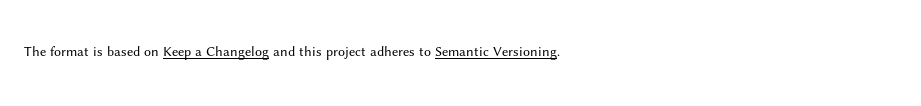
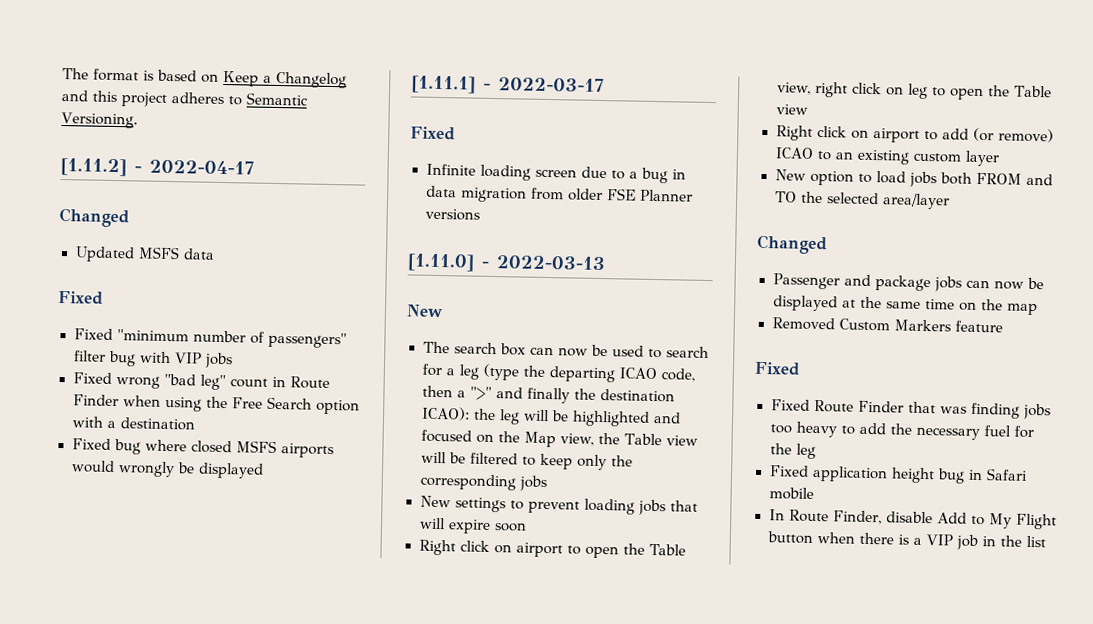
+ [1.11.2] - 2022-04-17
+ Changed
+ Updated MSFS data
+ Fixed
+ Fixed "minimum number of passengers" filter bug with VIP jobs
+ Fixed wrong "bad leg" count in Route Finder when using the Free Search option with a destination
+ Fixed bug where closed MSFS airports would wrongly be displayed
+ [1.11.1] - 2022-03-17
+ Fixed
+ Infinite loading screen due to a bug in data migration from older FSE Planner versions
+ [1.11.0] - 2022-03-13
+ New
+ The search box can now be used to search for a leg (type the departing ICAO code, then a ">" and finally the destination ICAO): the leg will be highlighted and focused on the Map view, the Table view will be filtered to keep only the corresponding jobs
+ New settings to prevent loading jobs that will expire soon
+ Right click on airport to open the Table view, right click on leg to open the Table view
+ Right click on airport to add (or remove) ICAO to an existing custom layer
+ New option to load jobs both FROM and TO the selected area/layer
+ Changed
+ Passenger and package jobs can now be displayed at the same time on the map
+ Removed Custom Markers feature
+ Fixed
+ Fixed Route Finder that was finding jobs too heavy to add the necessary fuel for the leg
+ Fixed application height bug in Safari mobile
+ In Route Finder, disable Add to My Flight button when there is a VIP job in the list

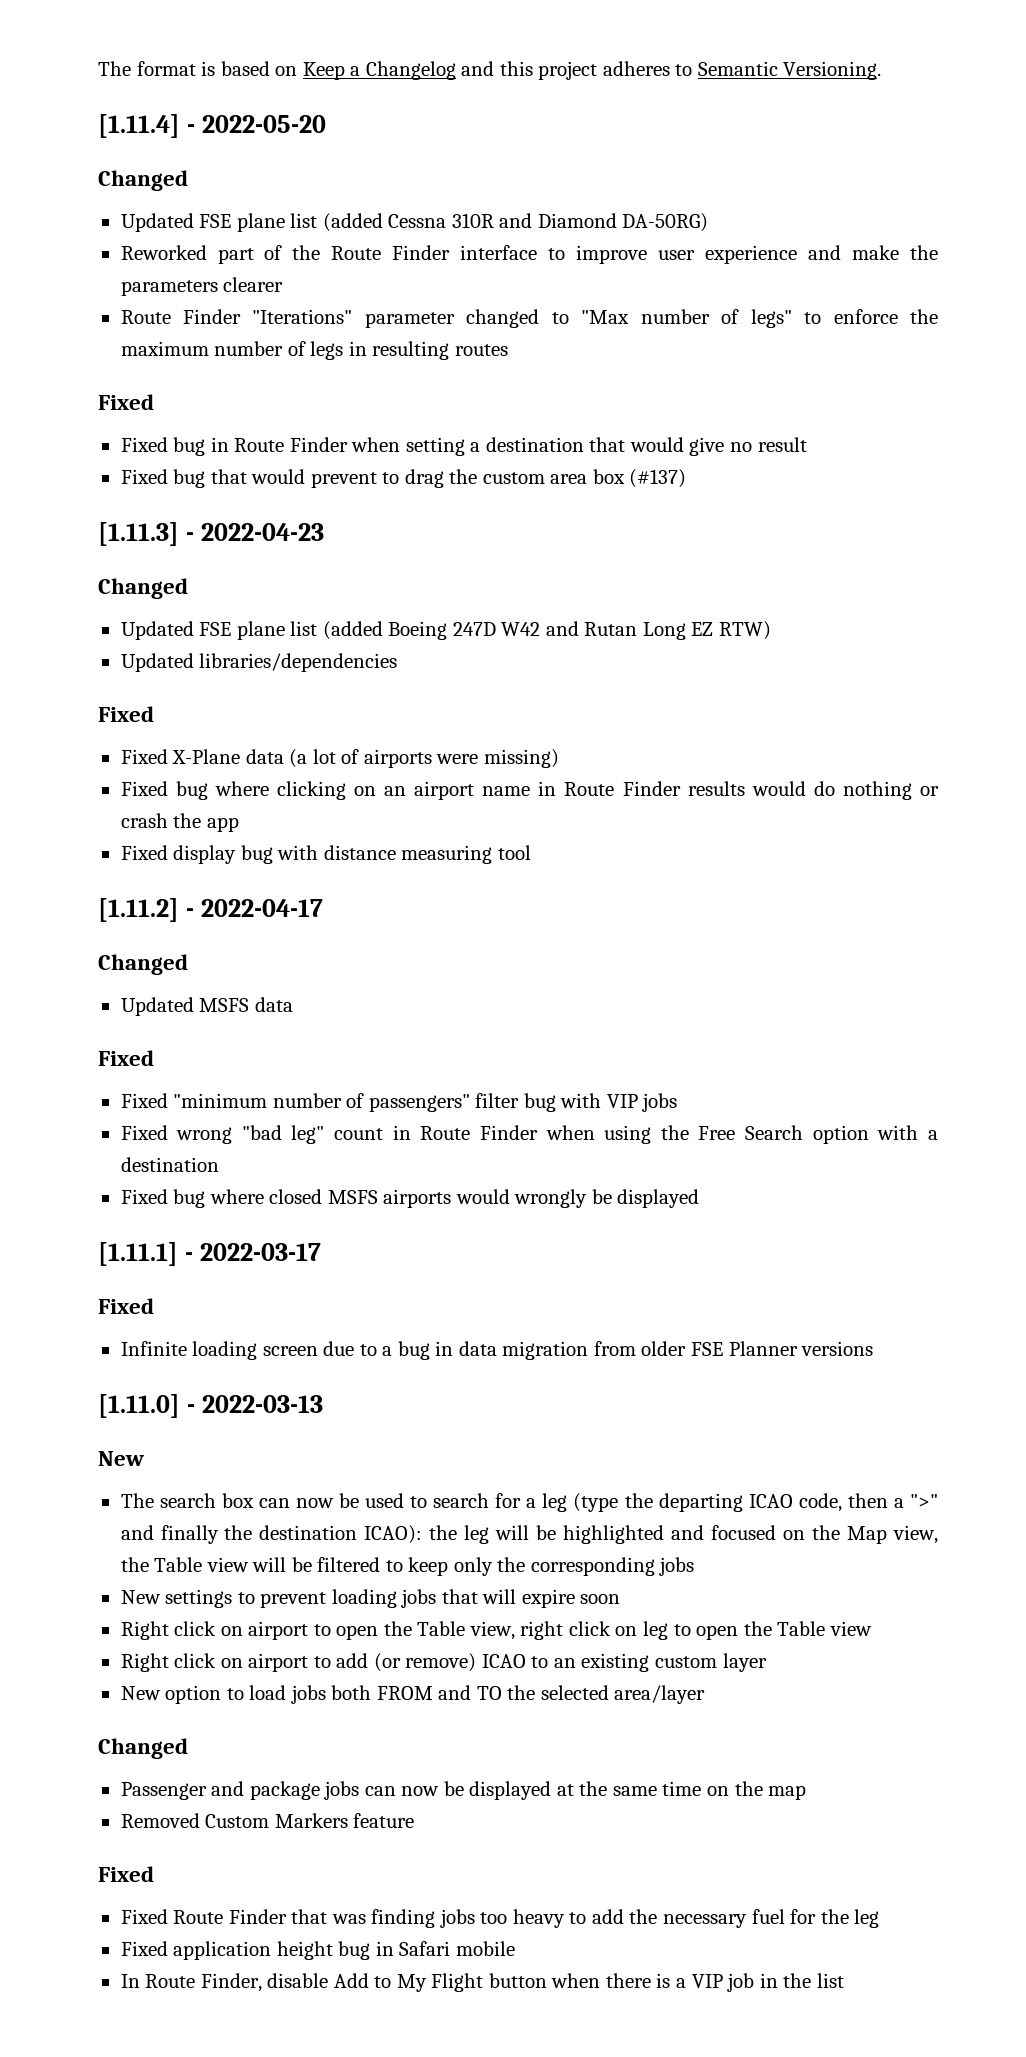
+ [1.11.4] - 2022-05-20
+ Changed
+ Updated FSE plane list (added Cessna 310R and Diamond DA-50RG)
+ Reworked part of the Route Finder interface to improve user experience and make the parameters clearer
+ Route Finder "Iterations" parameter changed to "Max number of legs" to enforce the maximum number of legs in resulting routes
+ Fixed
+ Fixed bug in Route Finder when setting a destination that would give no result
+ Fixed bug that would prevent to drag the custom area box (#137)
+ [1.11.3] - 2022-04-23
+ Changed
+ Updated FSE plane list (added Boeing 247D W42 and Rutan Long EZ RTW)
+ Updated libraries/dependencies
+ Fixed
+ Fixed X-Plane data (a lot of airports were missing)
+ Fixed bug where clicking on an airport name in Route Finder results would do nothing or crash the app
+ Fixed display bug with distance measuring tool

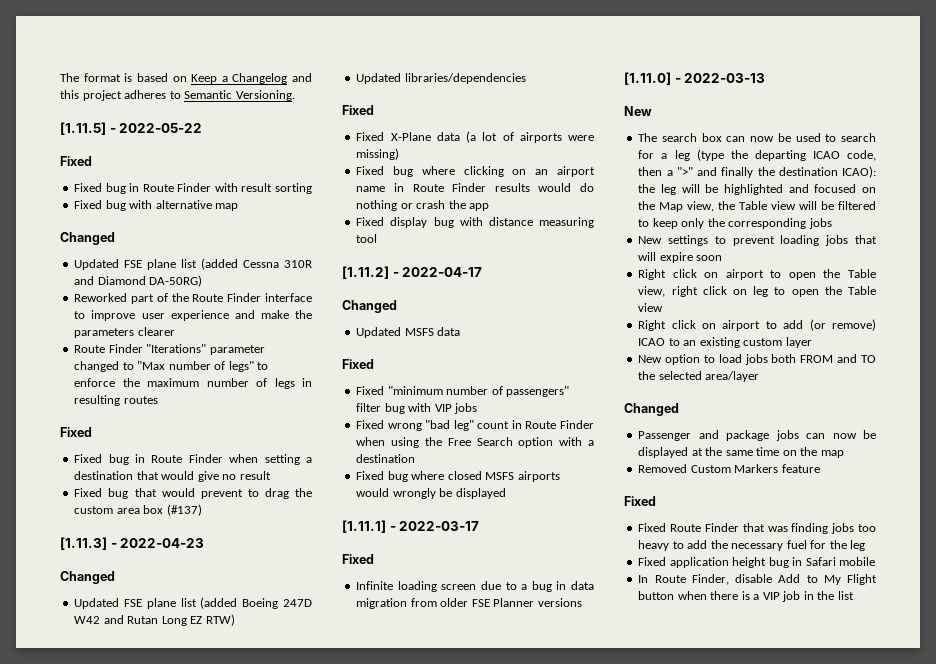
- [1.11.4] - 2022-05-20
+ [1.11.5] - 2022-05-22
+ Fixed
+ Fixed bug in Route Finder with result sorting
+ Fixed bug with alternative map

